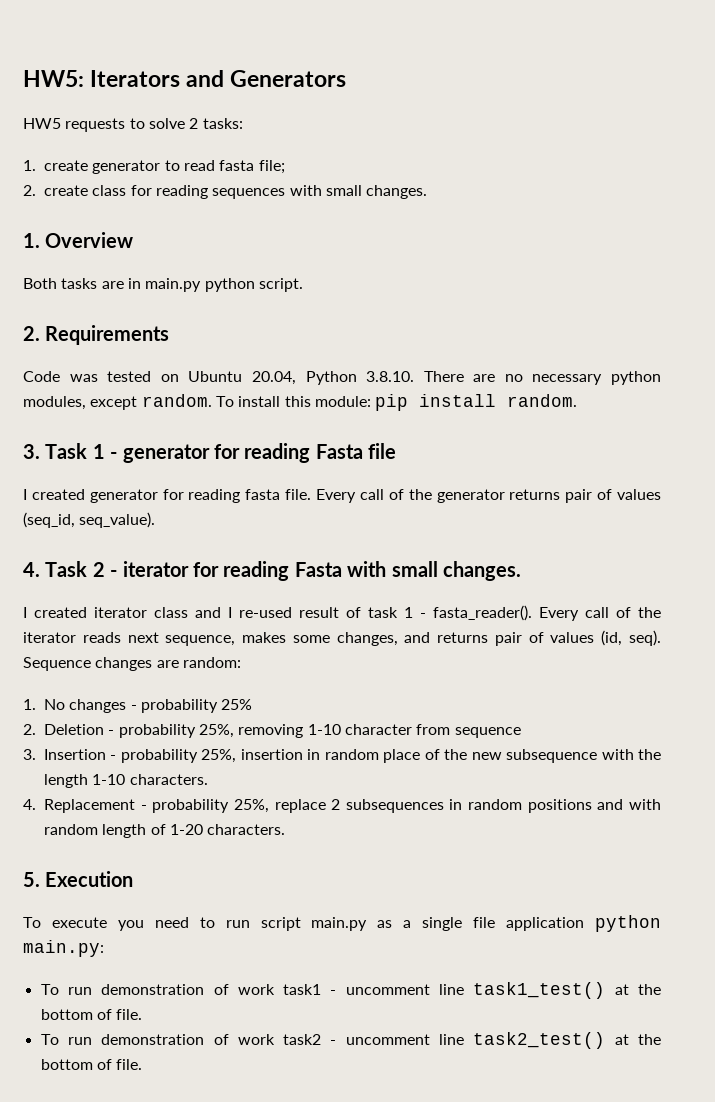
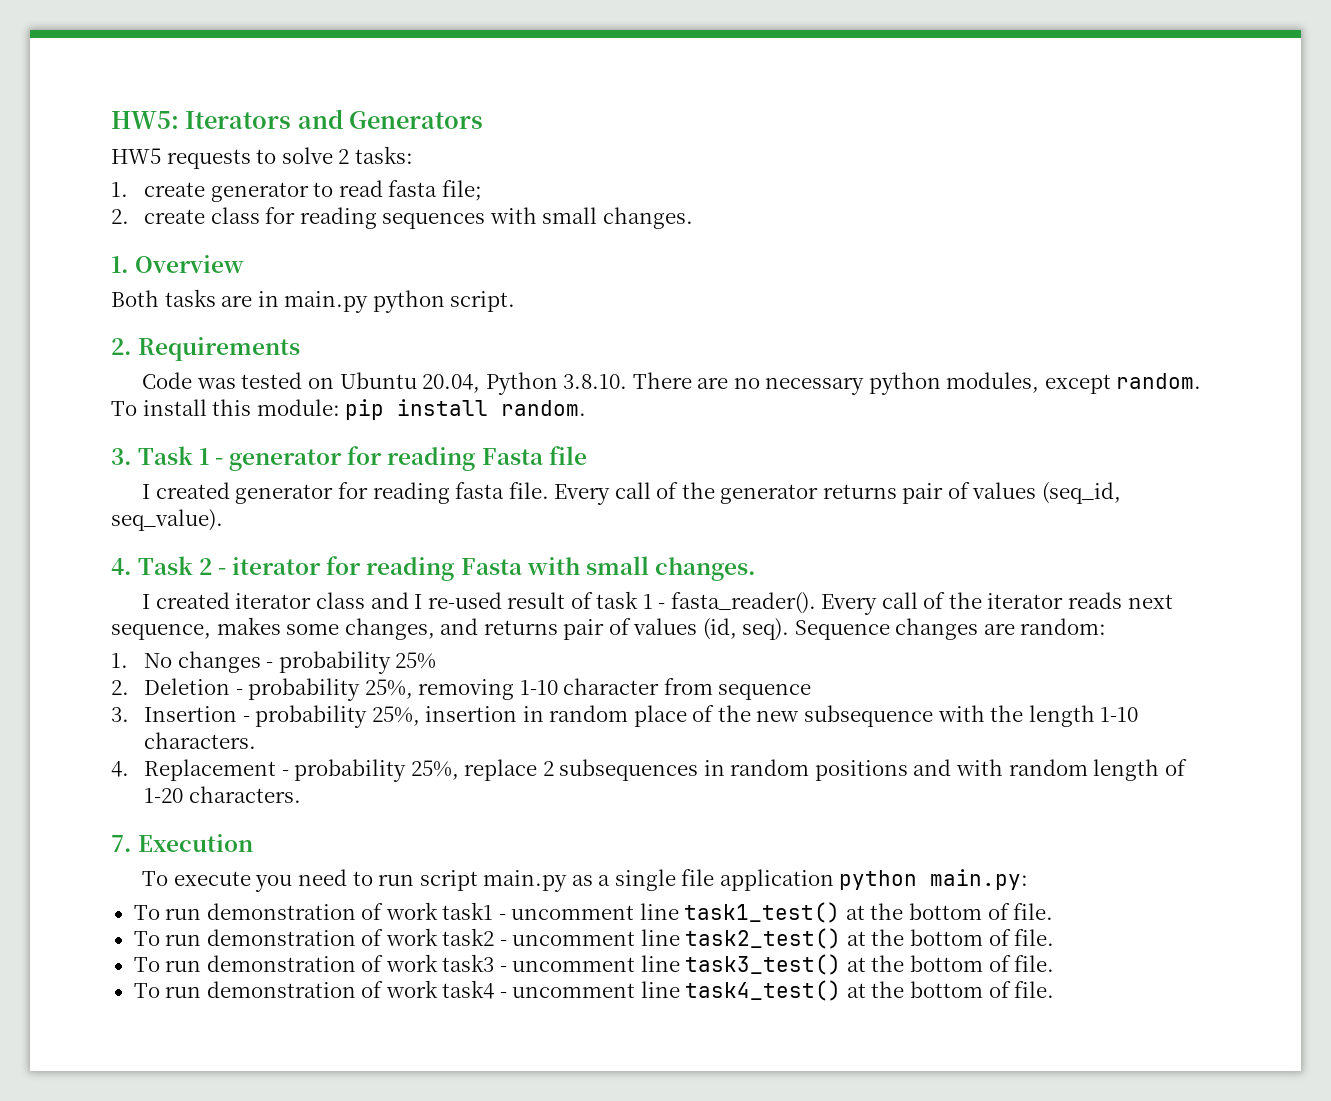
- 5. Execution
+ 7. Execution
+ To run demonstration of work task3 - uncomment line task3_test() at the bottom of file.
+ To run demonstration of work task4 - uncomment line task4_test() at the bottom of file.

